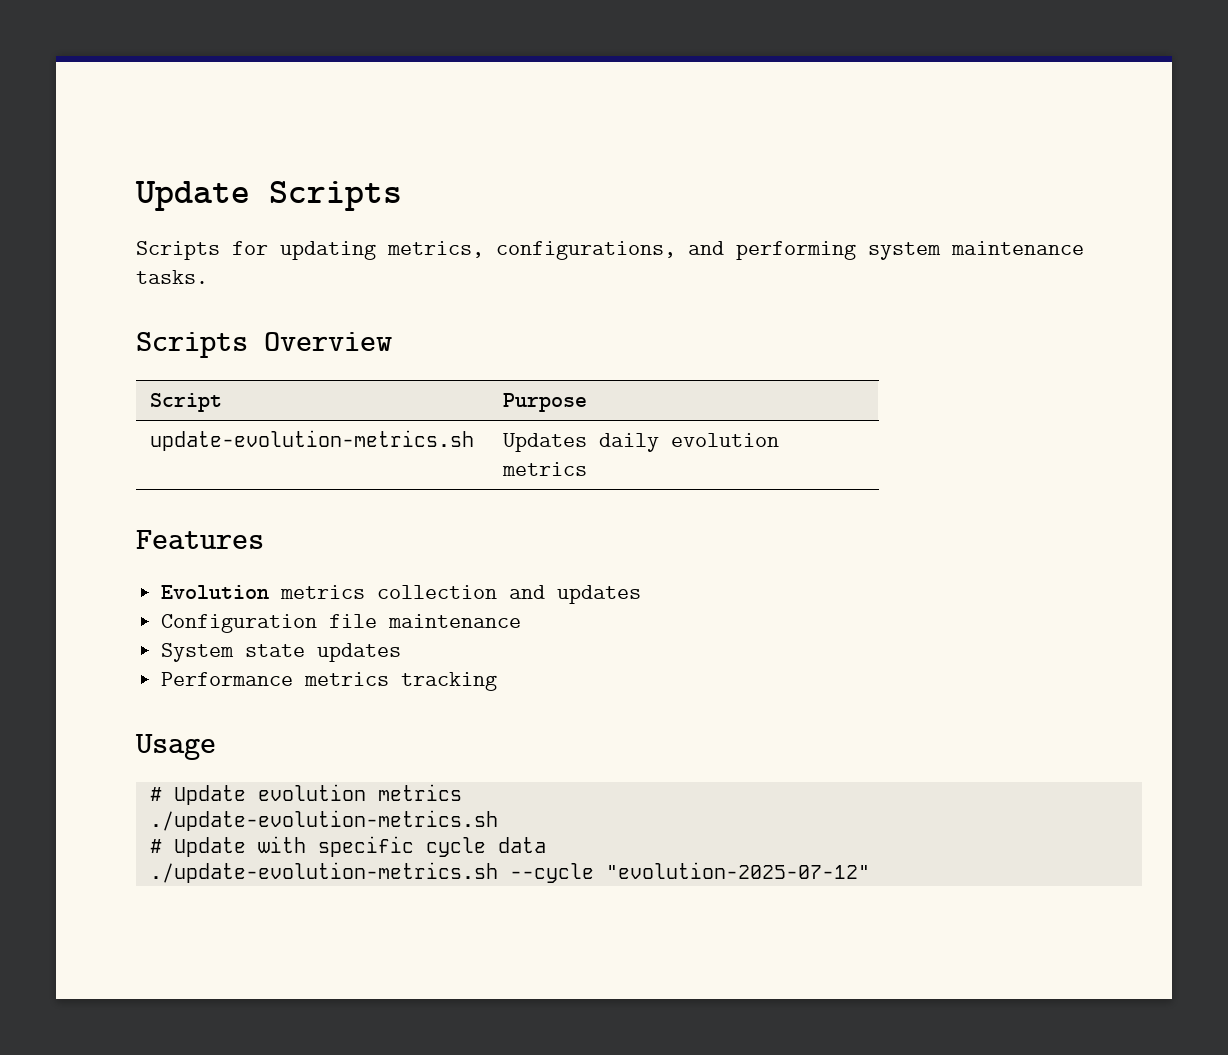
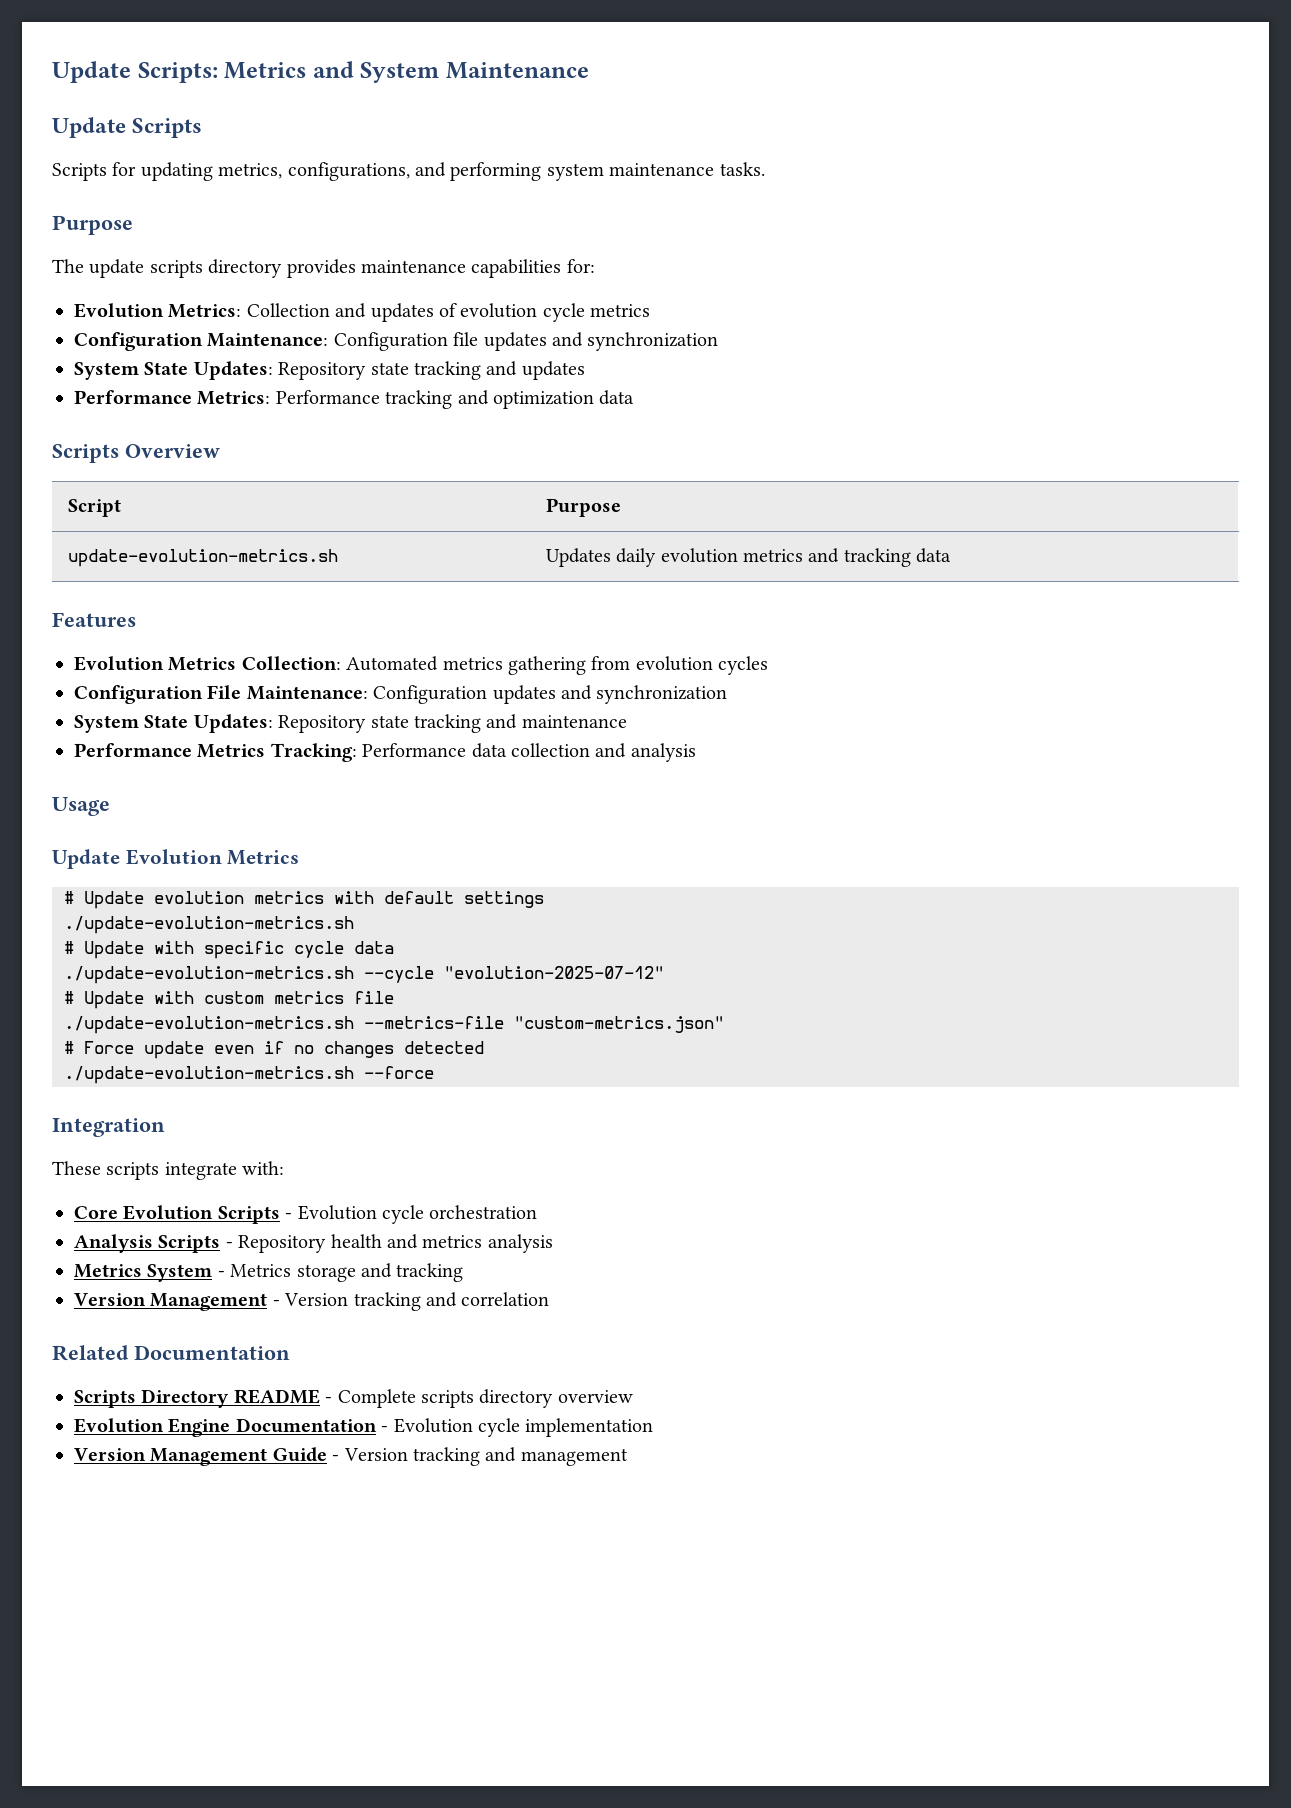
+ Update Scripts: Metrics and System Maintenance
  Scripts for updating metrics, configurations, and performing system maintenance tasks.
+ Purpose
+ The update scripts directory provides maintenance capabilities for:
+ Evolution Metrics: Collection and updates of evolution cycle metrics
+ Configuration Maintenance: Configuration file updates and synchronization
+ System State Updates: Repository state tracking and updates
+ Performance Metrics: Performance tracking and optimization data
- update-evolution-metrics.sh | Updates daily evolution metrics
+ update-evolution-metrics.sh | Updates daily evolution metrics and tracking data
- Evolution metrics collection and updates
- Configuration file maintenance
- System state updates
- Performance metrics tracking
+ Evolution Metrics Collection: Automated metrics gathering from evolution cycles
+ Configuration File Maintenance: Configuration updates and synchronization
+ System State Updates: Repository state tracking and maintenance
+ Performance Metrics Tracking: Performance data collection and analysis
  Usage
+ Update Evolution Metrics
- # Update evolution metrics
+ # Update evolution metrics with default settings
+ # Update with custom metrics file
+ ./update-evolution-metrics.sh --metrics-file "custom-metrics.json"
+ # Force update even if no changes detected
+ ./update-evolution-metrics.sh --force
+ Integration
+ These scripts integrate with:
+ Core Evolution Scripts - Evolution cycle orchestration
+ Analysis Scripts - Repository health and metrics analysis
+ Metrics System - Metrics storage and tracking
+ Version Management - Version tracking and correlation
+ Related Documentation
+ Scripts Directory README - Complete scripts directory overview
+ Evolution Engine Documentation - Evolution cycle implementation
+ Version Management Guide - Version tracking and management

